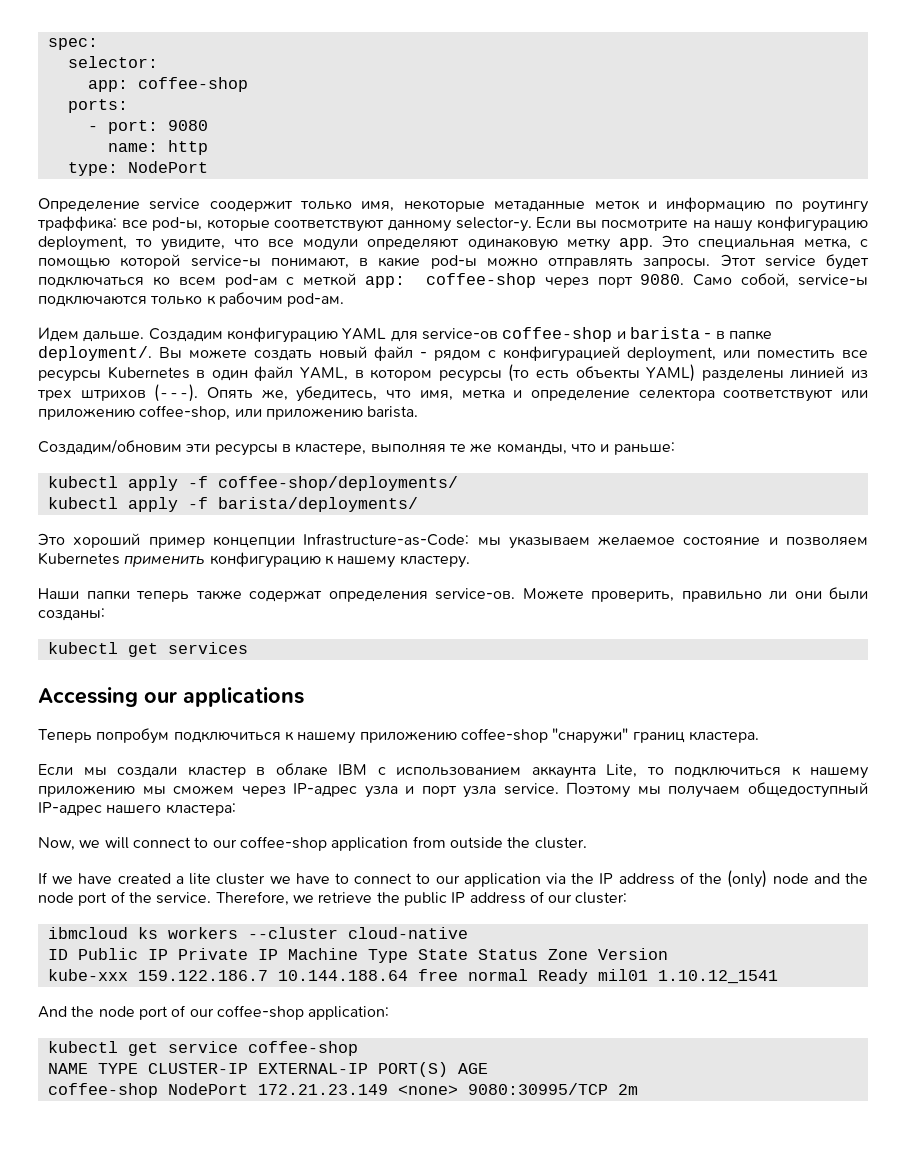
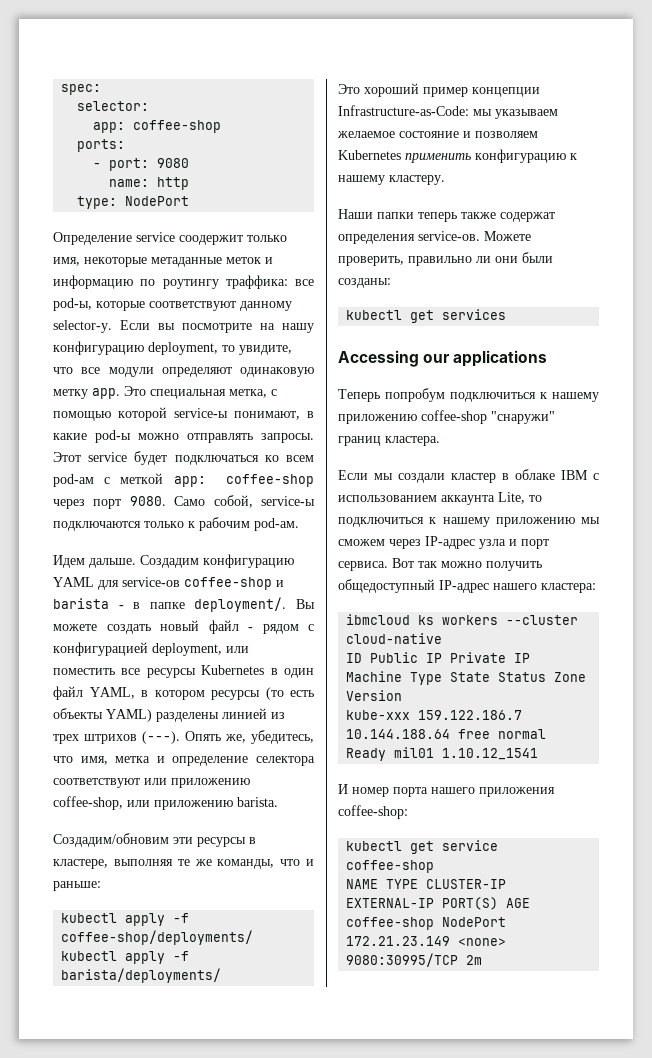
- Если мы создали кластер в облаке IBM с использованием аккаунта Lite, то подключиться к нашему приложению мы сможем через IP-адрес узла и порт узла service. Поэтому мы получаем общедоступный IP-адрес нашего кластера:
+ Если мы создали кластер в облаке IBM с использованием аккаунта Lite, то подключиться к нашему приложению мы сможем через IP-адрес узла и порт сервиса. Вот так можно получить общедоступный IP-адрес нашего кластера:
- Now, we will connect to our coffee-shop application from outside the cluster.
- If we have created a lite cluster we have to connect to our application via the IP address of the (only) node and the node port of the service. Therefore, we retrieve the public IP address of our cluster:
- And the node port of our coffee-shop application:
+ И номер порта нашего приложения coffee-shop:

